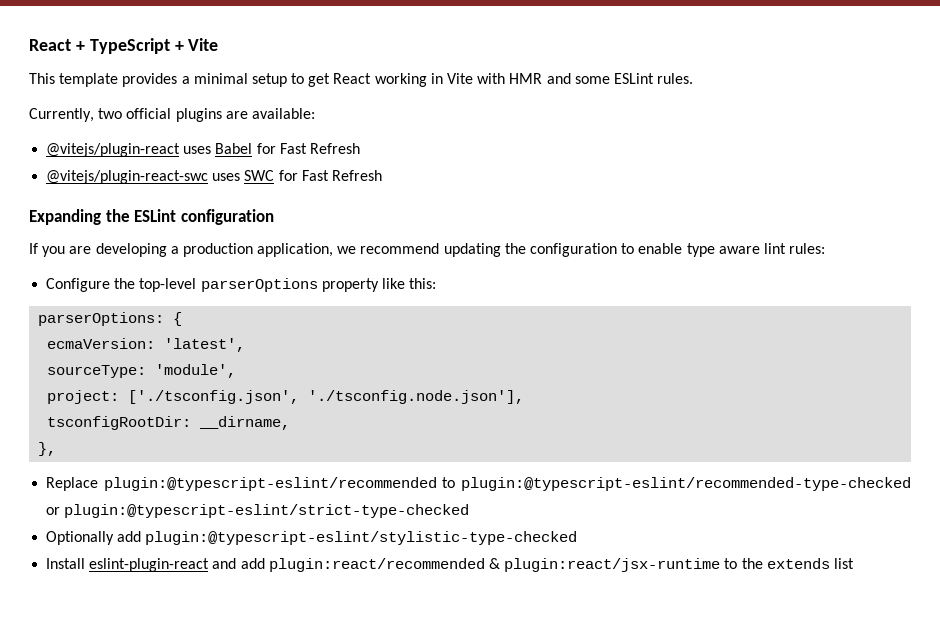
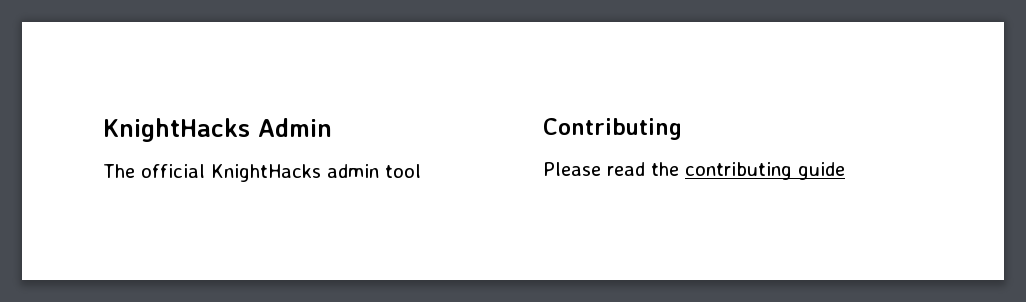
- React + TypeScript + Vite
- This template provides a minimal setup to get React working in Vite with HMR and some ESLint rules.
- Currently, two official plugins are available:
- @vitejs/plugin-react uses Babel for Fast Refresh
- @vitejs/plugin-react-swc uses SWC for Fast Refresh
- Expanding the ESLint configuration
- If you are developing a production application, we recommend updating the configuration to enable type aware lint rules:
- Configure the top-level parserOptions property like this:
- parserOptions: {
- ecmaVersion: 'latest',
- sourceType: 'module',
- project: ['./tsconfig.json', './tsconfig.node.json'],
- tsconfigRootDir: __dirname,
- },
- Replace plugin:@typescript-eslint/recommended to plugin:@typescript-eslint/recommended-type-checked or plugin:@typescript-eslint/strict-type-checked
- Optionally add plugin:@typescript-eslint/stylistic-type-checked
- Install eslint-plugin-react and add plugin:react/recommended & plugin:react/jsx-runtime to the extends list
+ KnightHacks Admin
+ The official KnightHacks admin tool
+ Contributing
+ Please read the contributing guide

